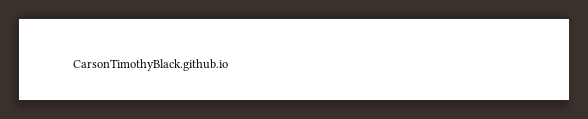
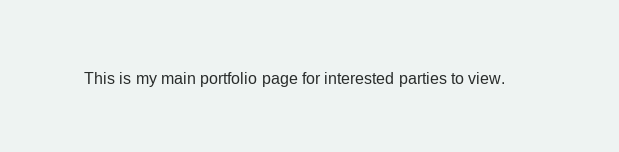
- CarsonTimothyBlack.github.io
+ This is my main portfolio page for interested parties to view.

